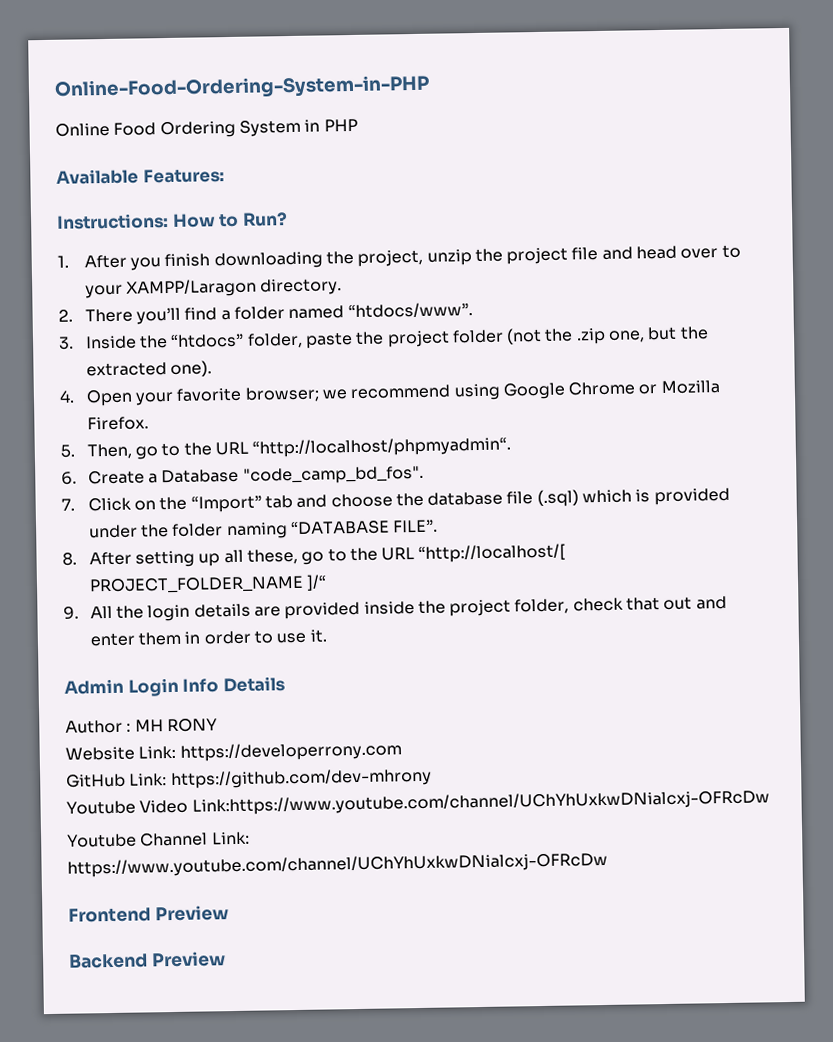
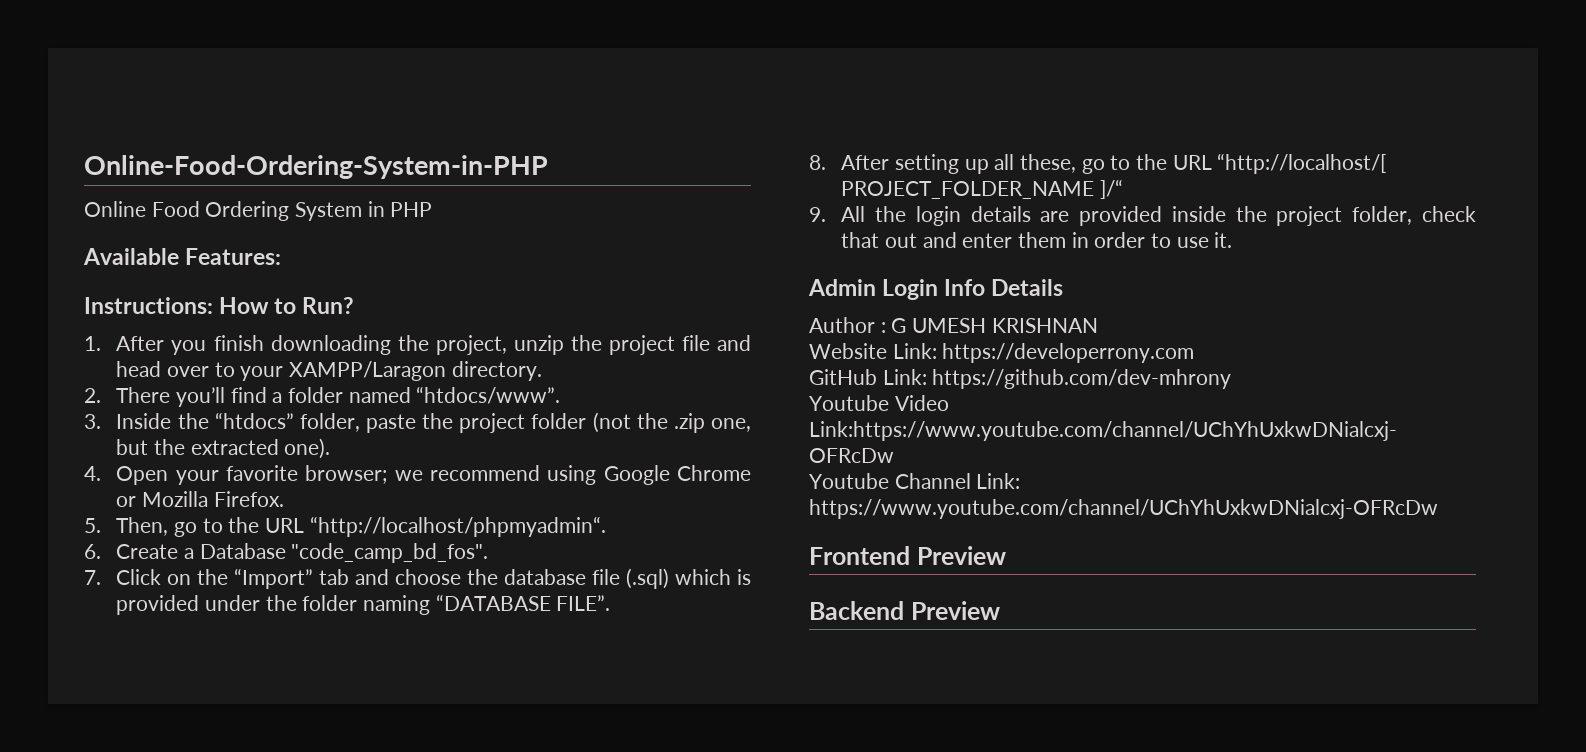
- Author : MH RONY
+ Author : G UMESH KRISHNAN

